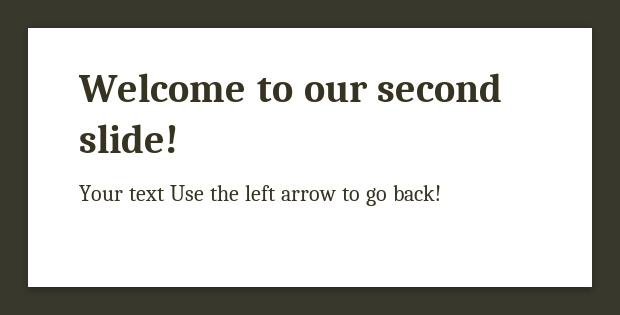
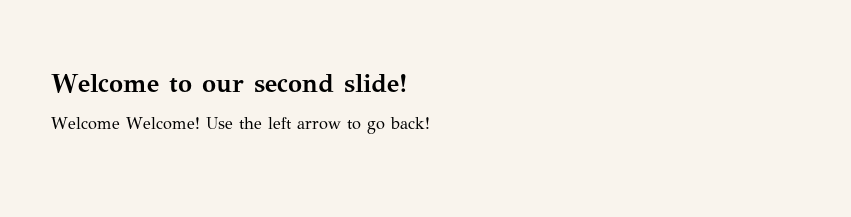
- Your text Use the left arrow to go back!
+ Welcome Welcome! Use the left arrow to go back!

